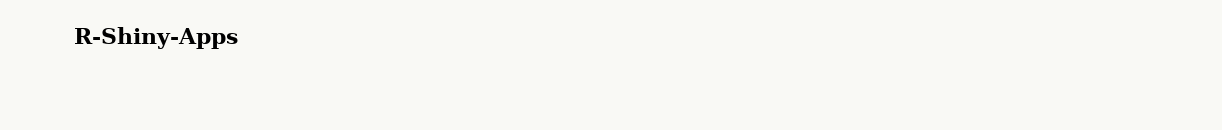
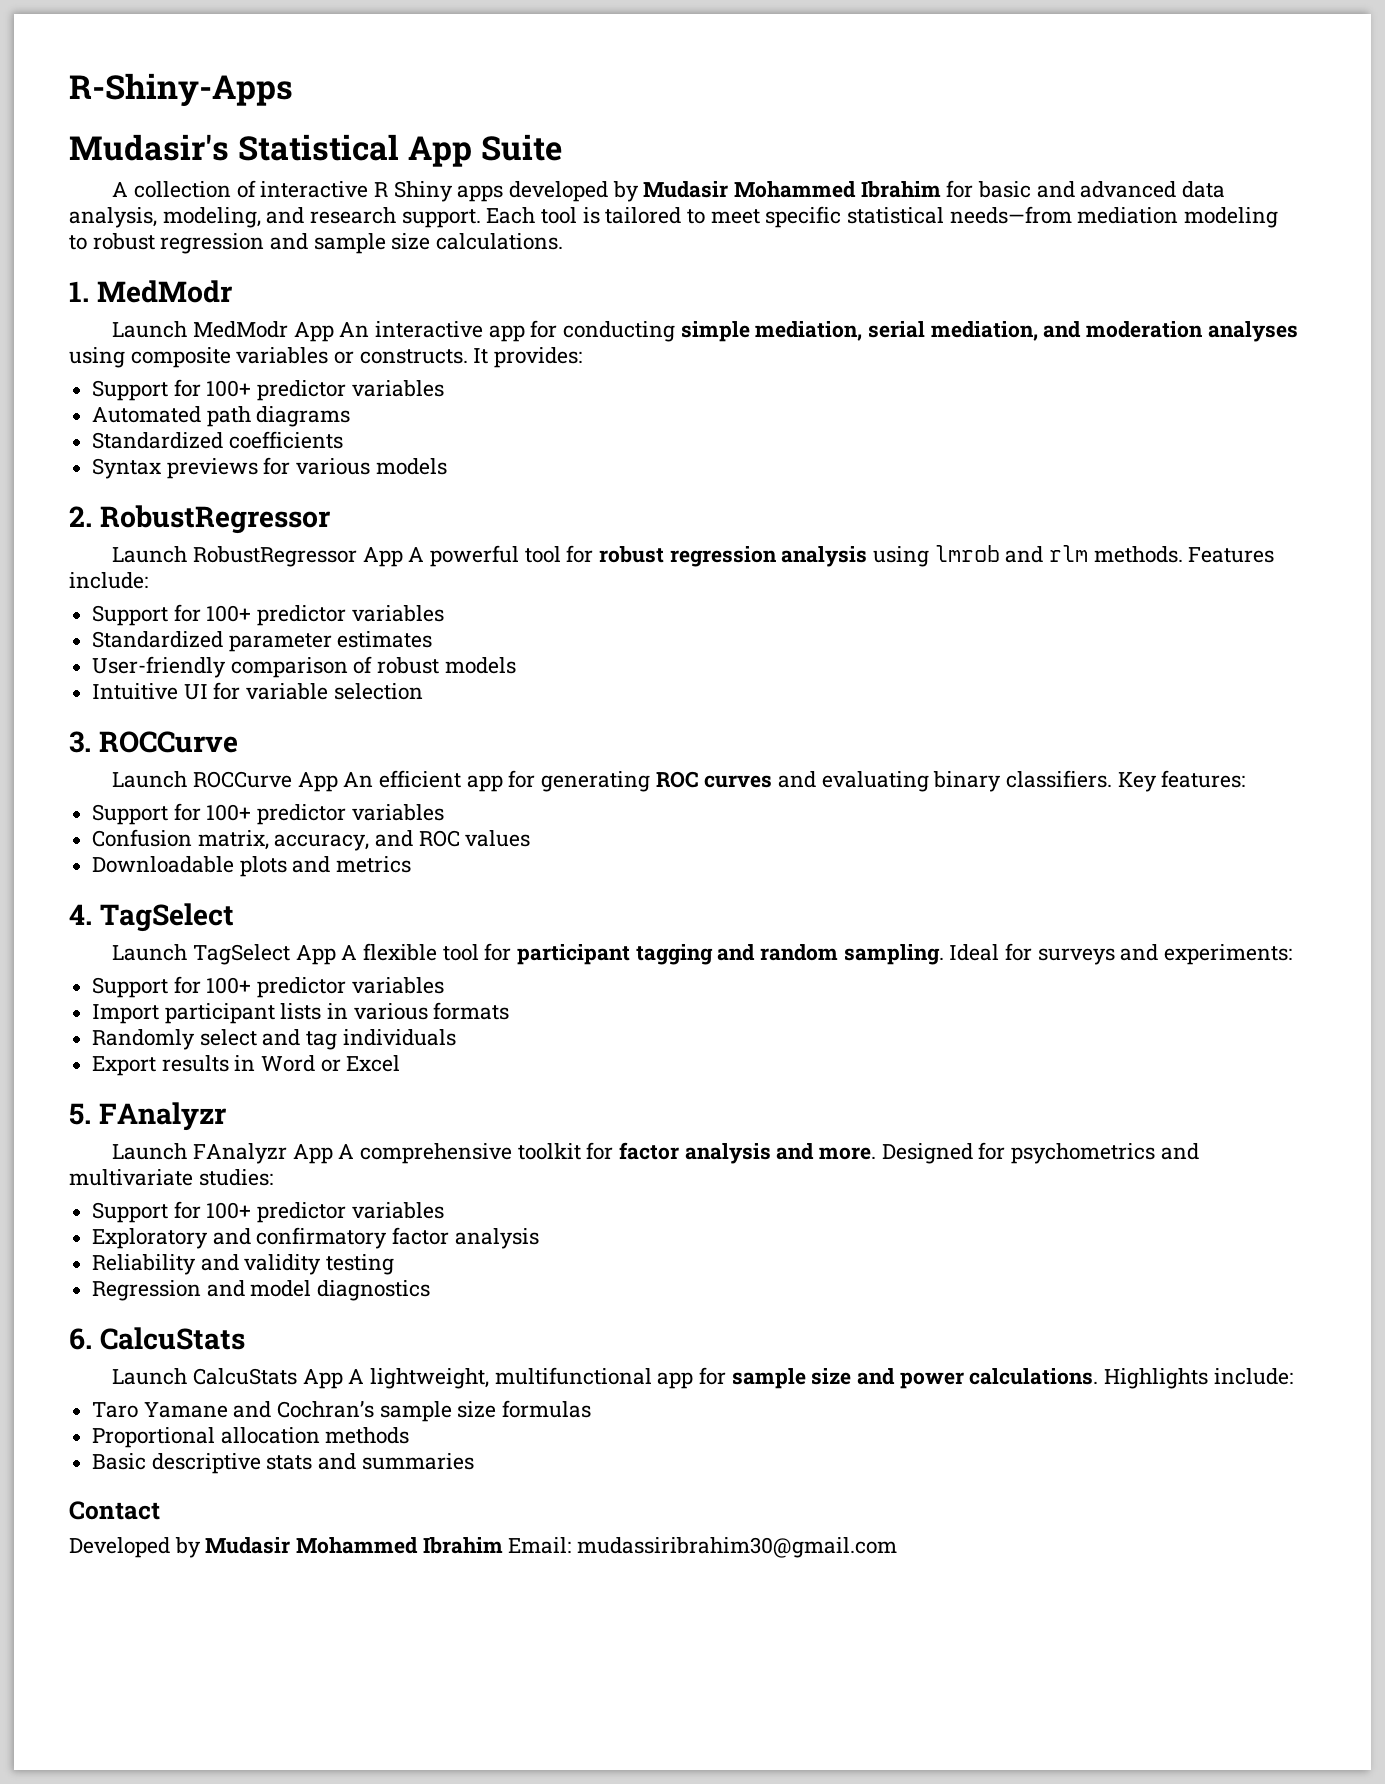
+ Mudasir's Statistical App Suite
+ A collection of interactive R Shiny apps developed by Mudasir Mohammed Ibrahim for basic and advanced data analysis, modeling, and research support. Each tool is tailored to meet specific statistical needs—from mediation modeling to robust regression and sample size calculations.
+ 1. MedModr
+ Launch MedModr App An interactive app for conducting simple mediation, serial mediation, and moderation analyses using composite variables or constructs. It provides:
+ Support for 100+ predictor variables
+ Automated path diagrams
+ Standardized coefficients
+ Syntax previews for various models
+ 2. RobustRegressor
+ Launch RobustRegressor App A powerful tool for robust regression analysis using lmrob and rlm methods. Features include:
+ Support for 100+ predictor variables
+ Standardized parameter estimates
+ User-friendly comparison of robust models
+ Intuitive UI for variable selection
+ 3. ROCCurve
+ Launch ROCCurve App An efficient app for generating ROC curves and evaluating binary classifiers. Key features:
+ Support for 100+ predictor variables
+ Confusion matrix, accuracy, and ROC values
+ Downloadable plots and metrics
+ 4. TagSelect
+ Launch TagSelect App A flexible tool for participant tagging and random sampling. Ideal for surveys and experiments:
+ Support for 100+ predictor variables
+ Import participant lists in various formats
+ Randomly select and tag individuals
+ Export results in Word or Excel
+ 5. FAnalyzr
+ Launch FAnalyzr App A comprehensive toolkit for factor analysis and more. Designed for psychometrics and multivariate studies:
+ Support for 100+ predictor variables
+ Exploratory and confirmatory factor analysis
+ Reliability and validity testing
+ Regression and model diagnostics
+ 6. CalcuStats
+ Launch CalcuStats App A lightweight, multifunctional app for sample size and power calculations. Highlights include:
+ Taro Yamane and Cochran’s sample size formulas
+ Proportional allocation methods
+ Basic descriptive stats and summaries
+ Contact
+ Developed by Mudasir Mohammed Ibrahim Email: mudassiribrahim30@gmail.com

